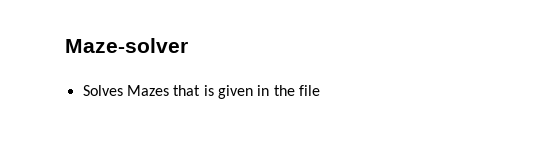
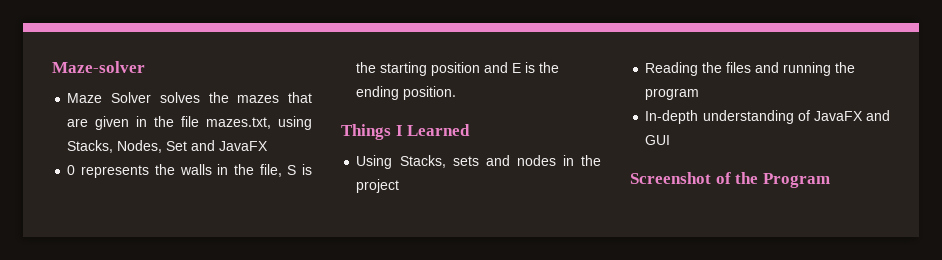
- Solves Mazes that is given in the file
+ Maze Solver solves the mazes that are given in the file mazes.txt, using Stacks, Nodes, Set and JavaFX
+ 0 represents the walls in the file, S is the starting position and E is the ending position.
+ Things I Learned
+ Using Stacks, sets and nodes in the project
+ Reading the files and running the program
+ In-depth understanding of JavaFX and GUI
+ Screenshot of the Program

